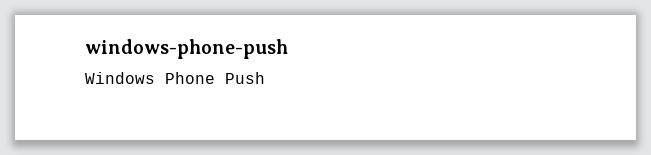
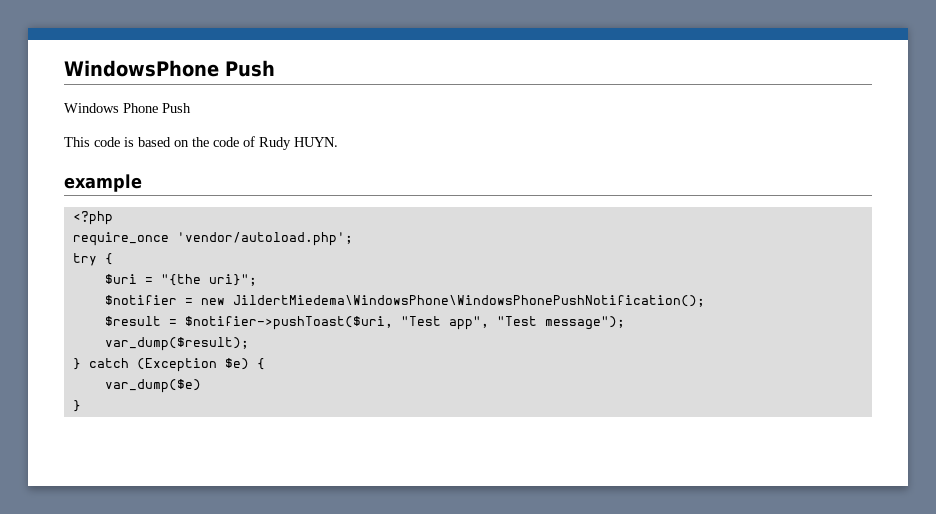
- windows-phone-push
+ WindowsPhone Push
+ This code is based on the code of Rudy HUYN.
+ example
+ <?php
+ require_once 'vendor/autoload.php';
+ try {
+ $uri = "{the uri}";
+ $notifier = new JildertMiedema\WindowsPhone\WindowsPhonePushNotification();
+ $result = $notifier->pushToast($uri, "Test app", "Test message");
+ var_dump($result);
+ } catch (Exception $e) {
+ var_dump($e)
+ }

